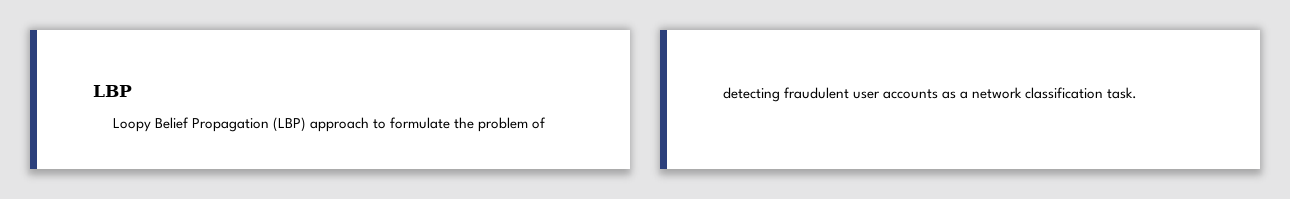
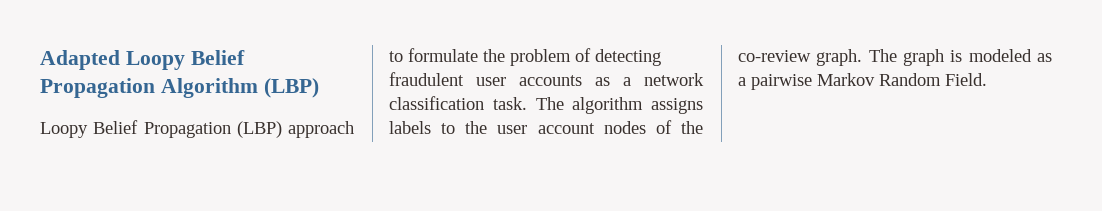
- LBP
+ Adapted Loopy Belief Propagation Algorithm (LBP)
+ The algorithm assigns labels to the user account nodes of the co-review graph. The graph is modeled as a pairwise Markov Random Field.

